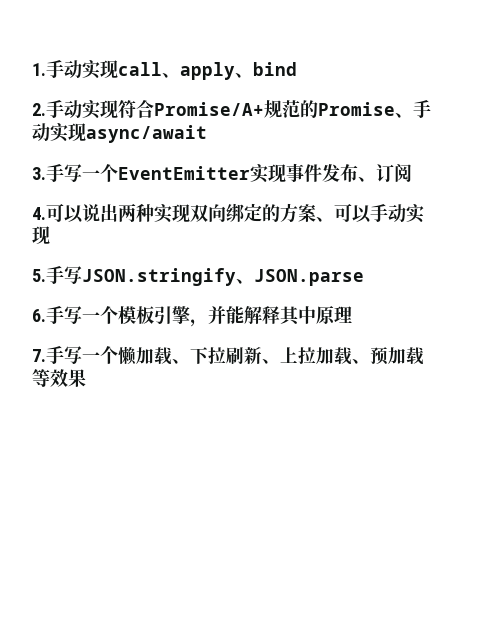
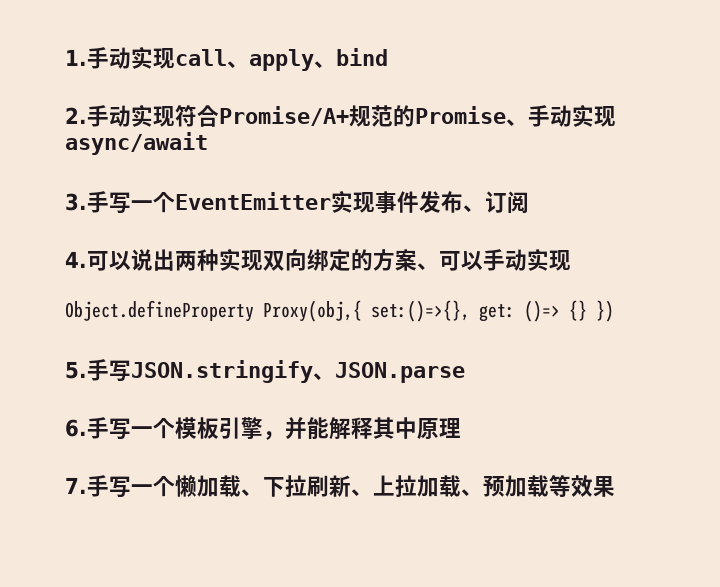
+ Object.defineProperty Proxy(obj,{ set:()=>{}, get: ()=> {} })

